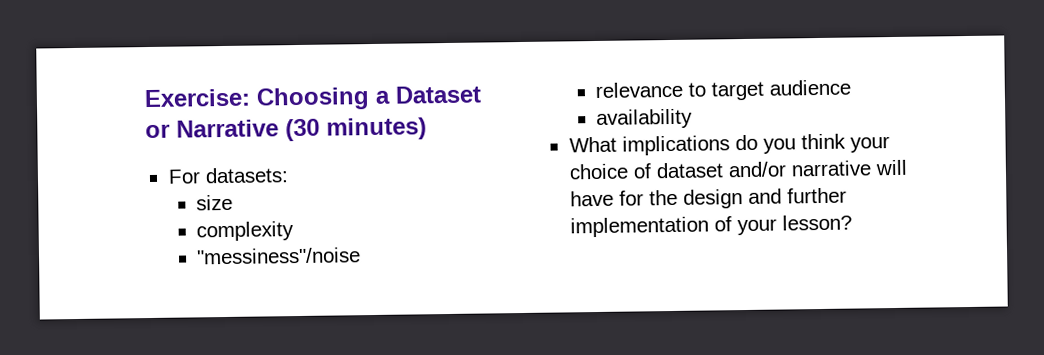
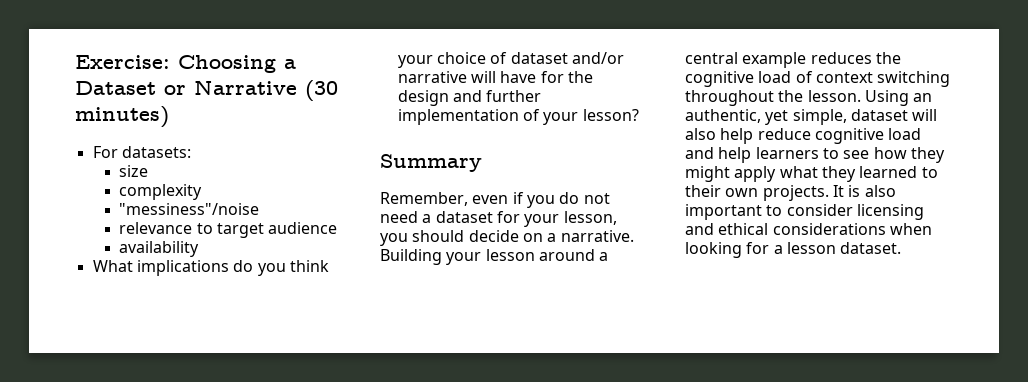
+ Summary
+ Remember, even if you do not need a dataset for your lesson, you should decide on a narrative. Building your lesson around a central example reduces the cognitive load of context switching throughout the lesson. Using an authentic, yet simple, dataset will also help reduce cognitive load and help learners to see how they might apply what they learned to their own projects. It is also important to consider licensing and ethical considerations when looking for a lesson dataset.

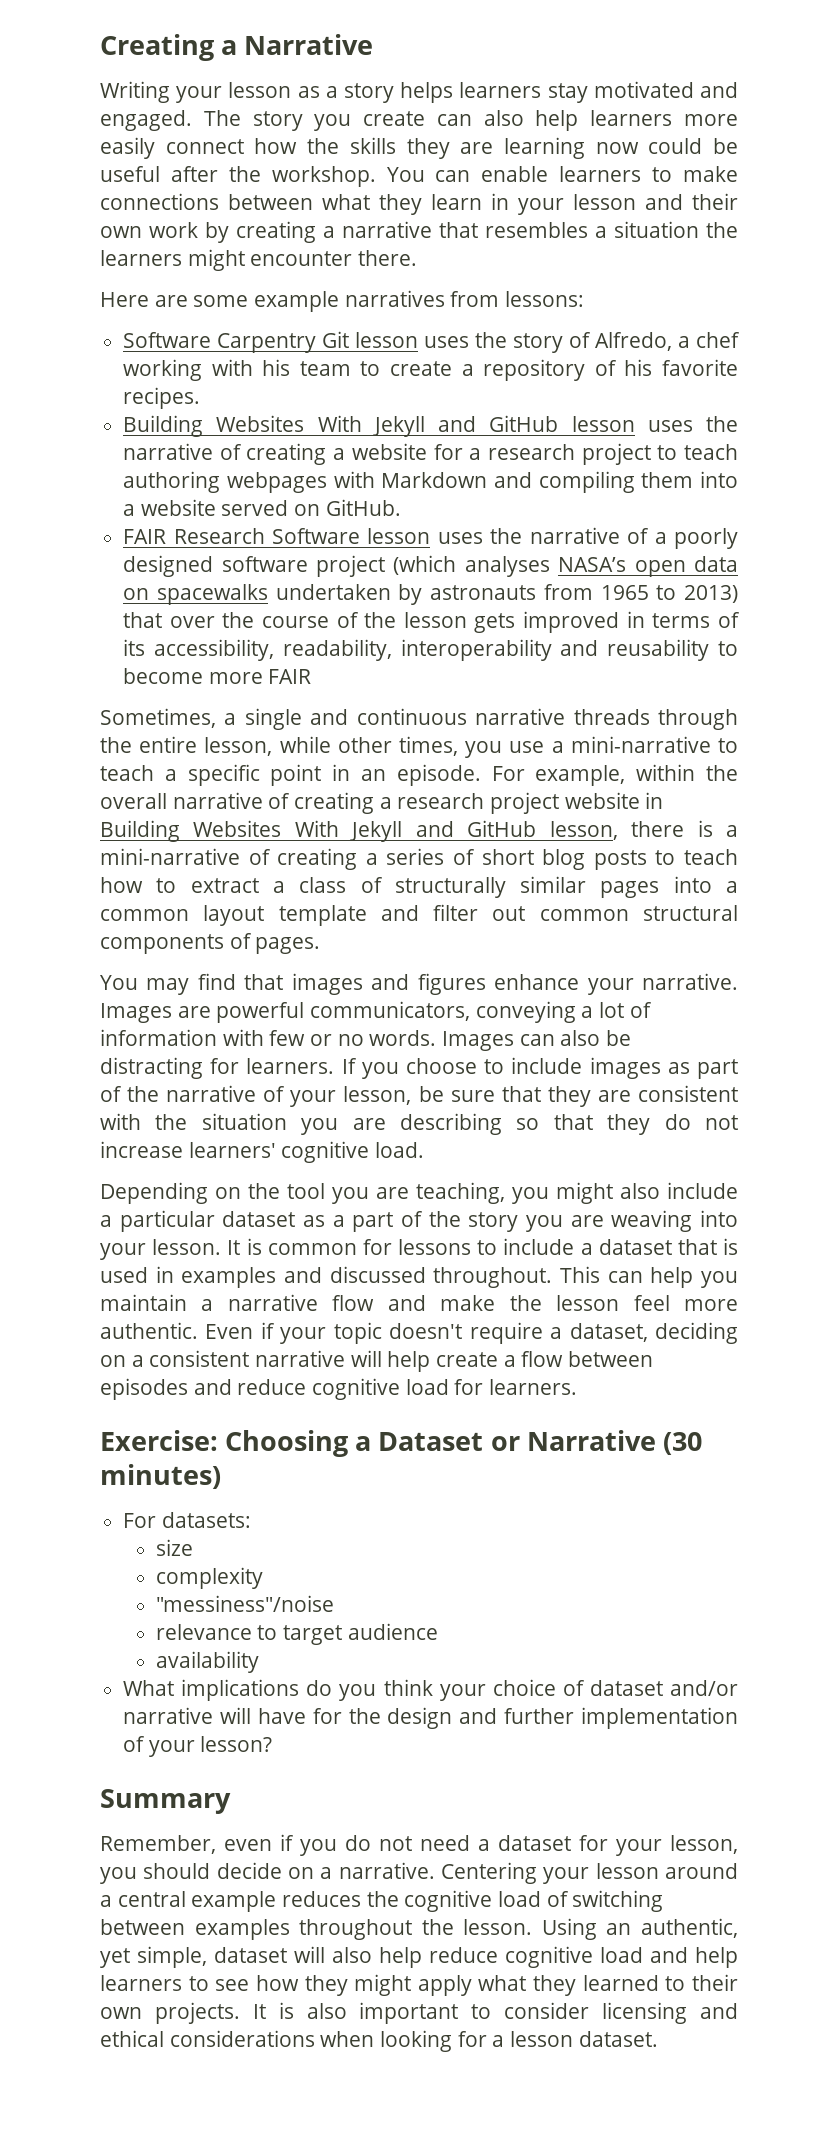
+ Creating a Narrative
+ Writing your lesson as a story helps learners stay motivated and engaged. The story you create can also help learners more easily connect how the skills they are learning now could be useful after the workshop. You can enable learners to make connections between what they learn in your lesson and their own work by creating a narrative that resembles a situation the learners might encounter there.
+ Here are some example narratives from lessons:
+ Software Carpentry Git lesson uses the story of Alfredo, a chef working with his team to create a repository of his favorite recipes.
+ Building Websites With Jekyll and GitHub lesson uses the narrative of creating a website for a research project to teach authoring webpages with Markdown and compiling them into a website served on GitHub.
+ FAIR Research Software lesson uses the narrative of a poorly designed software project (which analyses NASA’s open data on spacewalks undertaken by astronauts from 1965 to 2013) that over the course of the lesson gets improved in terms of its accessibility, readability, interoperability and reusability to become more FAIR
+ Sometimes, a single and continuous narrative threads through the entire lesson, while other times, you use a mini-narrative to teach a specific point in an episode. For example, within the overall narrative of creating a research project website in Building Websites With Jekyll and GitHub lesson, there is a mini-narrative of creating a series of short blog posts to teach how to extract a class of structurally similar pages into a common layout template and filter out common structural components of pages.
+ You may find that images and figures enhance your narrative. Images are powerful communicators, conveying a lot of information with few or no words. Images can also be distracting for learners. If you choose to include images as part of the narrative of your lesson, be sure that they are consistent with the situation you are describing so that they do not increase learners' cognitive load.
+ Depending on the tool you are teaching, you might also include a particular dataset as a part of the story you are weaving into your lesson. It is common for lessons to include a dataset that is used in examples and discussed throughout. This can help you maintain a narrative flow and make the lesson feel more authentic. Even if your topic doesn't require a dataset, deciding on a consistent narrative will help create a flow between episodes and reduce cognitive load for learners.
- Building your lesson around a central example reduces the cognitive load of context switching throughout the lesson.
+ Centering your lesson around a central example reduces the cognitive load of switching between examples throughout the lesson.

